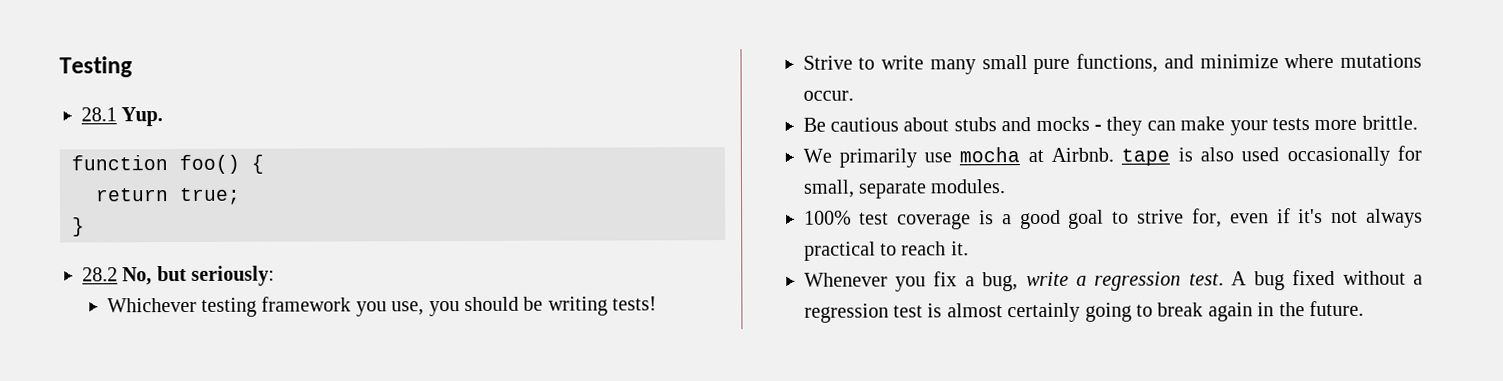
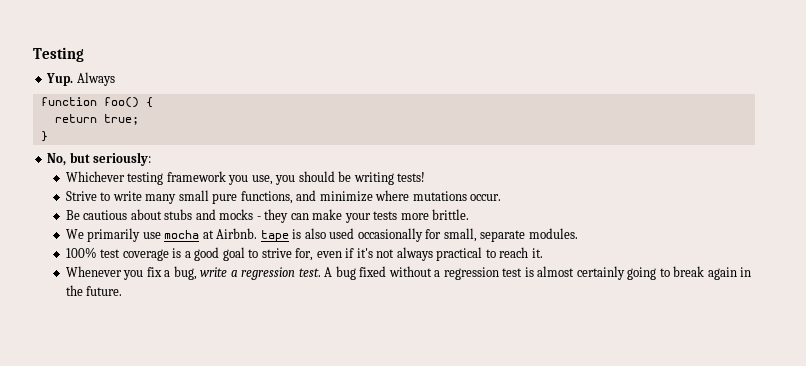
- 28.1 Yup.
+ Yup. Always
- 28.2 No, but seriously:
+ No, but seriously:

